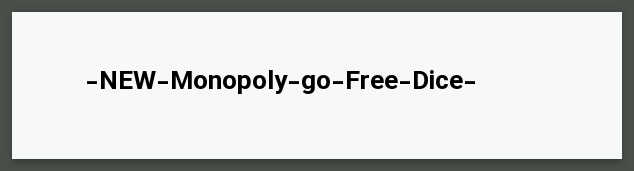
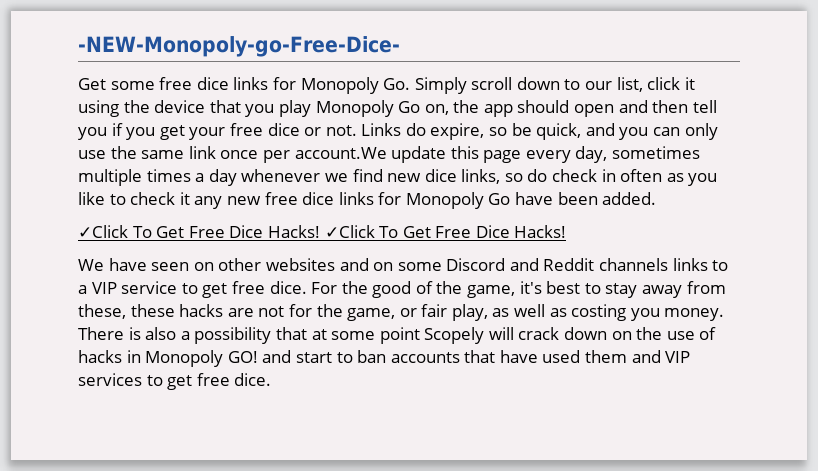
+ Get some free dice links for Monopoly Go. Simply scroll down to our list, click it using the device that you play Monopoly Go on, the app should open and then tell you if you get your free dice or not. Links do expire, so be quick, and you can only use the same link once per account.We update this page every day, sometimes multiple times a day whenever we find new dice links, so do check in often as you like to check it any new free dice links for Monopoly Go have been added.
+ ✓Click To Get Free Dice Hacks! ✓Click To Get Free Dice Hacks!
+ We have seen on other websites and on some Discord and Reddit channels links to a VIP service to get free dice. For the good of the game, it's best to stay away from these, these hacks are not for the game, or fair play, as well as costing you money. There is also a possibility that at some point Scopely will crack down on the use of hacks in Monopoly GO! and start to ban accounts that have used them and VIP services to get free dice.

